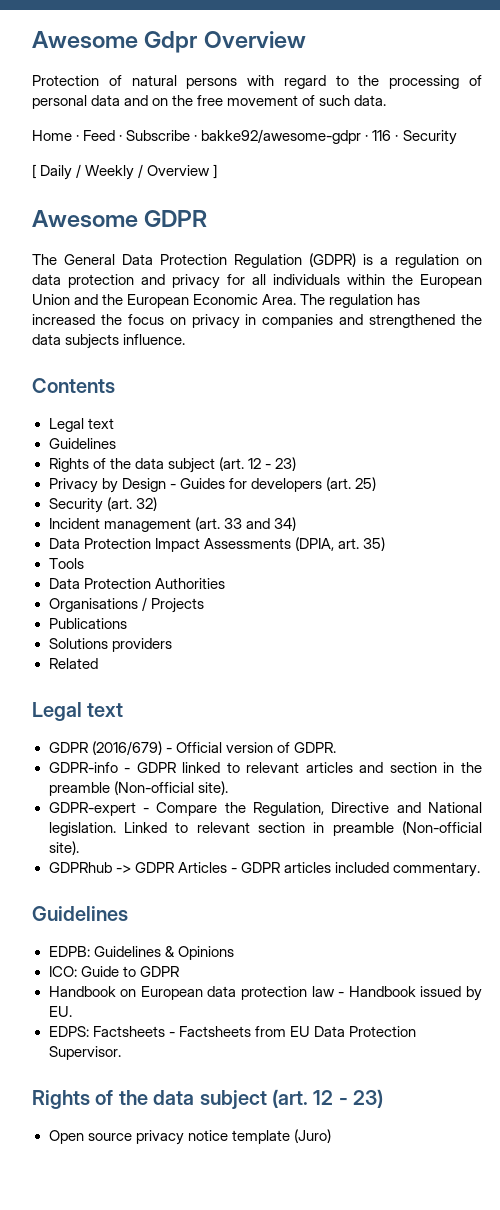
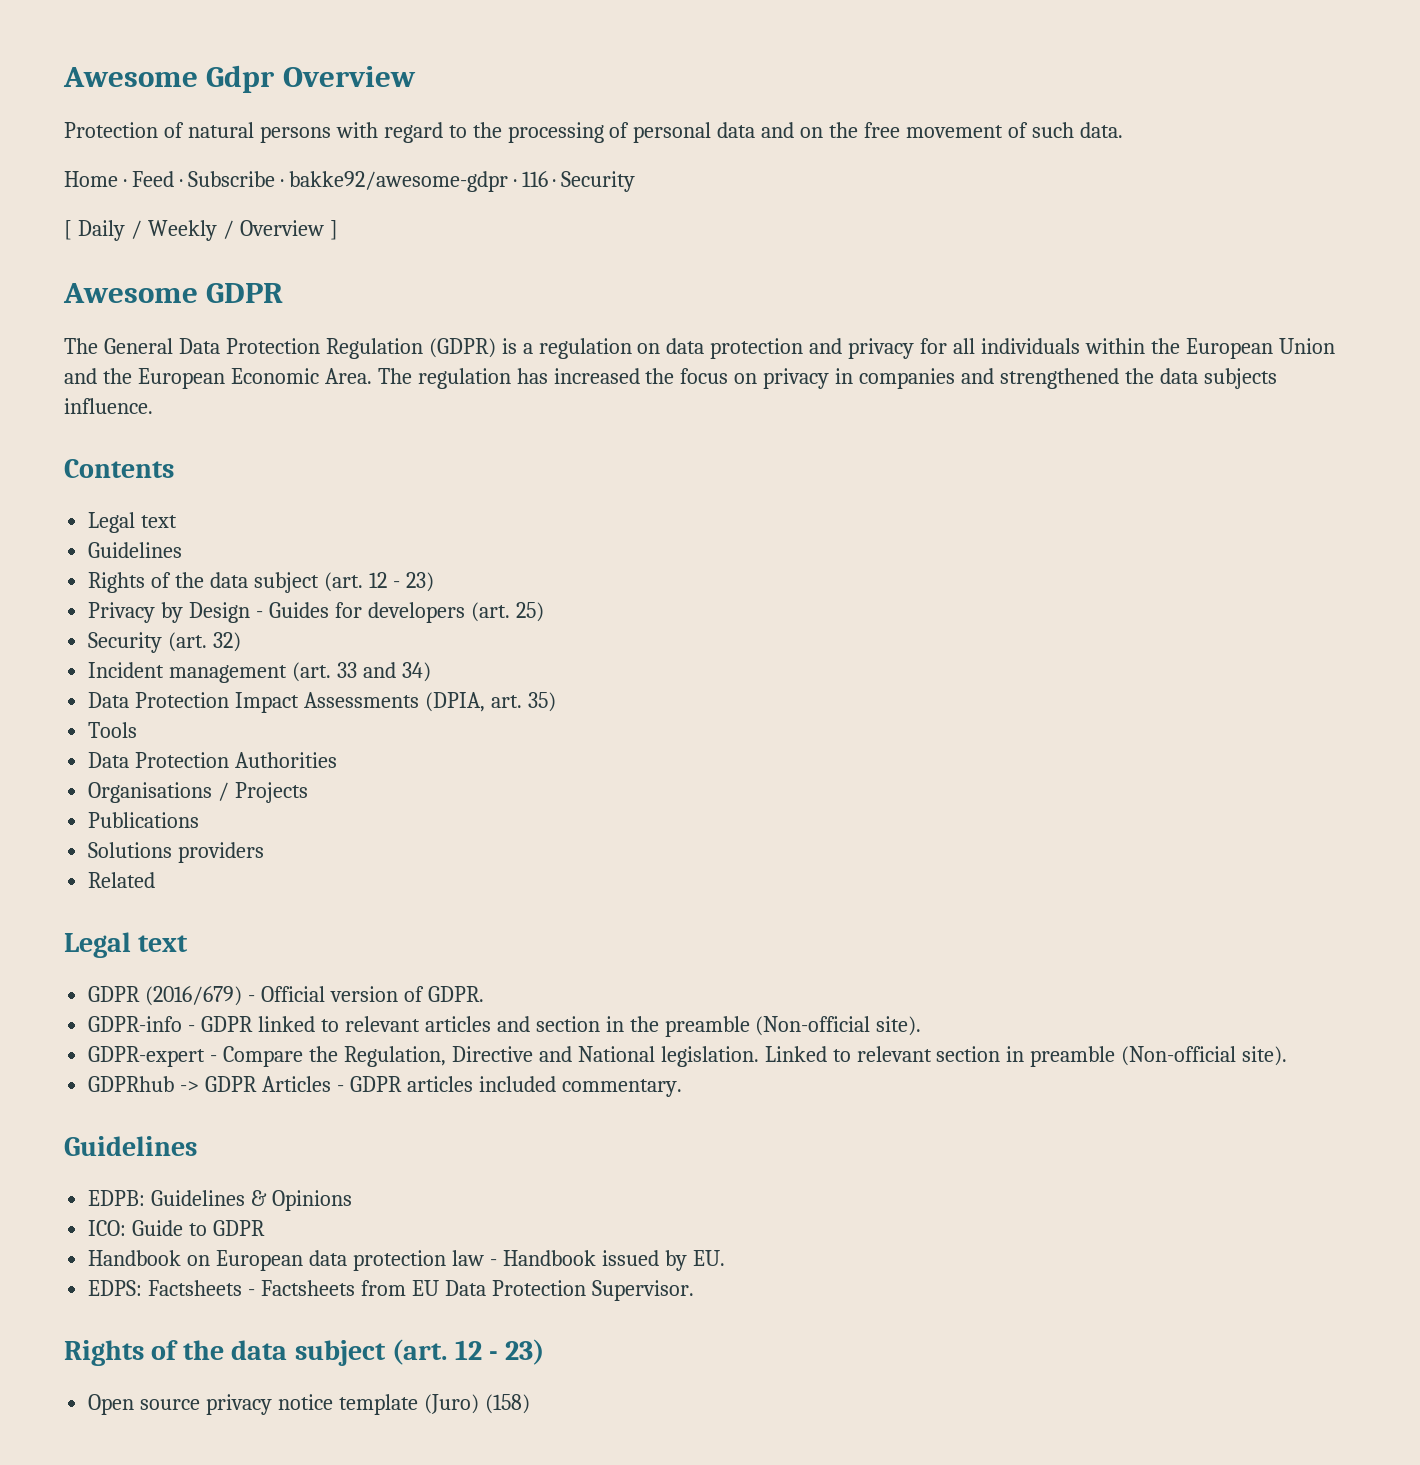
- Open source privacy notice template (Juro)
+ Open source privacy notice template (Juro) (158)

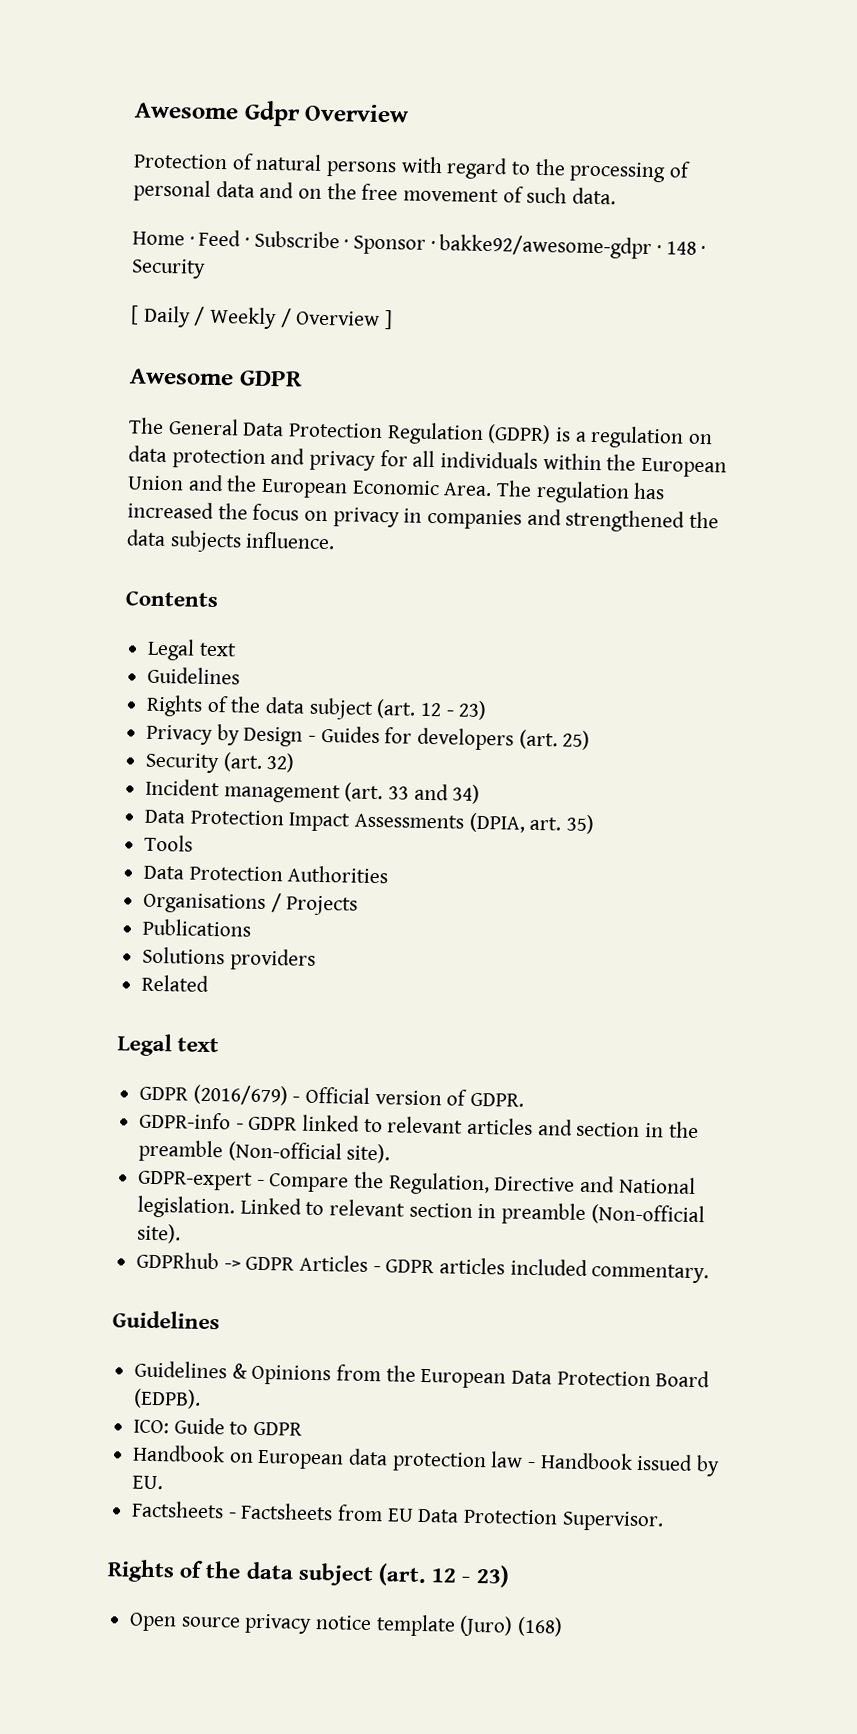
- Home · Feed · Subscribe · bakke92/awesome-gdpr · 116 · Security
+ Home · Feed · Subscribe · Sponsor · bakke92/awesome-gdpr · 148 · Security
- EDPB: Guidelines & Opinions
+ Guidelines & Opinions from the European Data Protection Board (EDPB).
- EDPS: Factsheets - Factsheets from EU Data Protection Supervisor.
+ Factsheets - Factsheets from EU Data Protection Supervisor.
- Open source privacy notice template (Juro) (158)
+ Open source privacy notice template (Juro) (168)

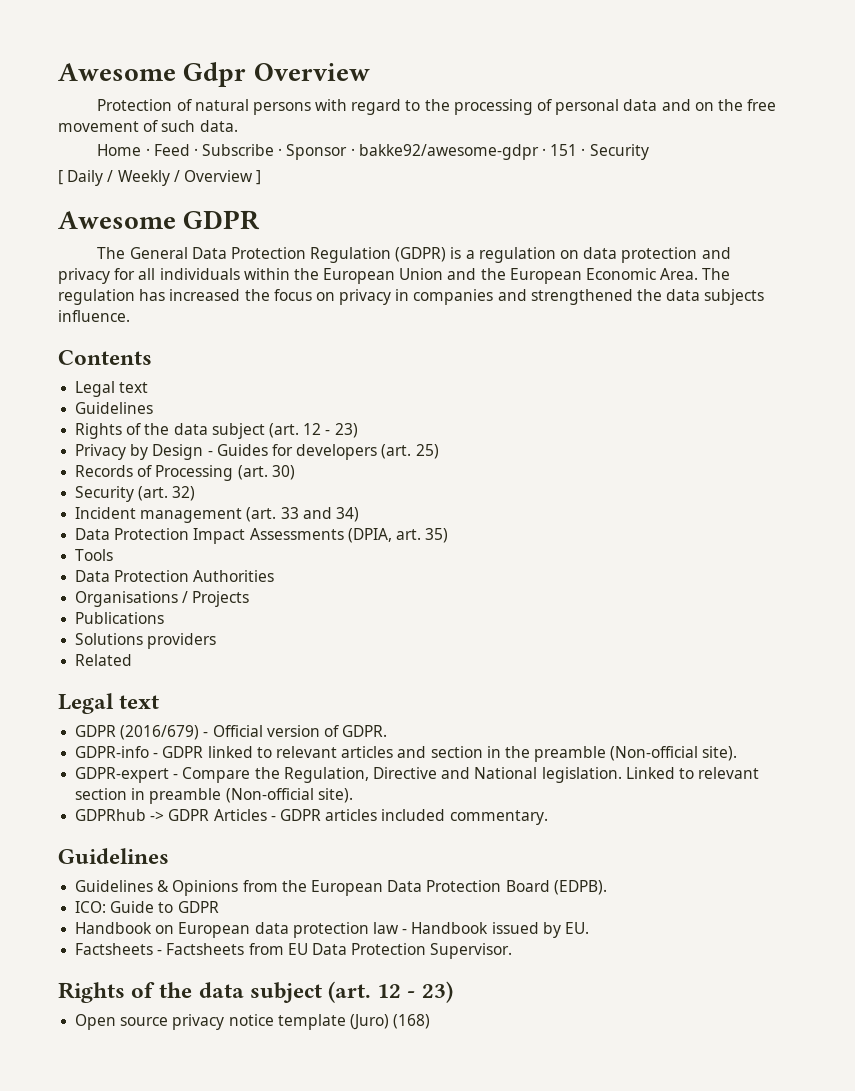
- Home · Feed · Subscribe · Sponsor · bakke92/awesome-gdpr · 148 · Security
+ Home · Feed · Subscribe · Sponsor · bakke92/awesome-gdpr · 151 · Security
+ Records of Processing (art. 30)

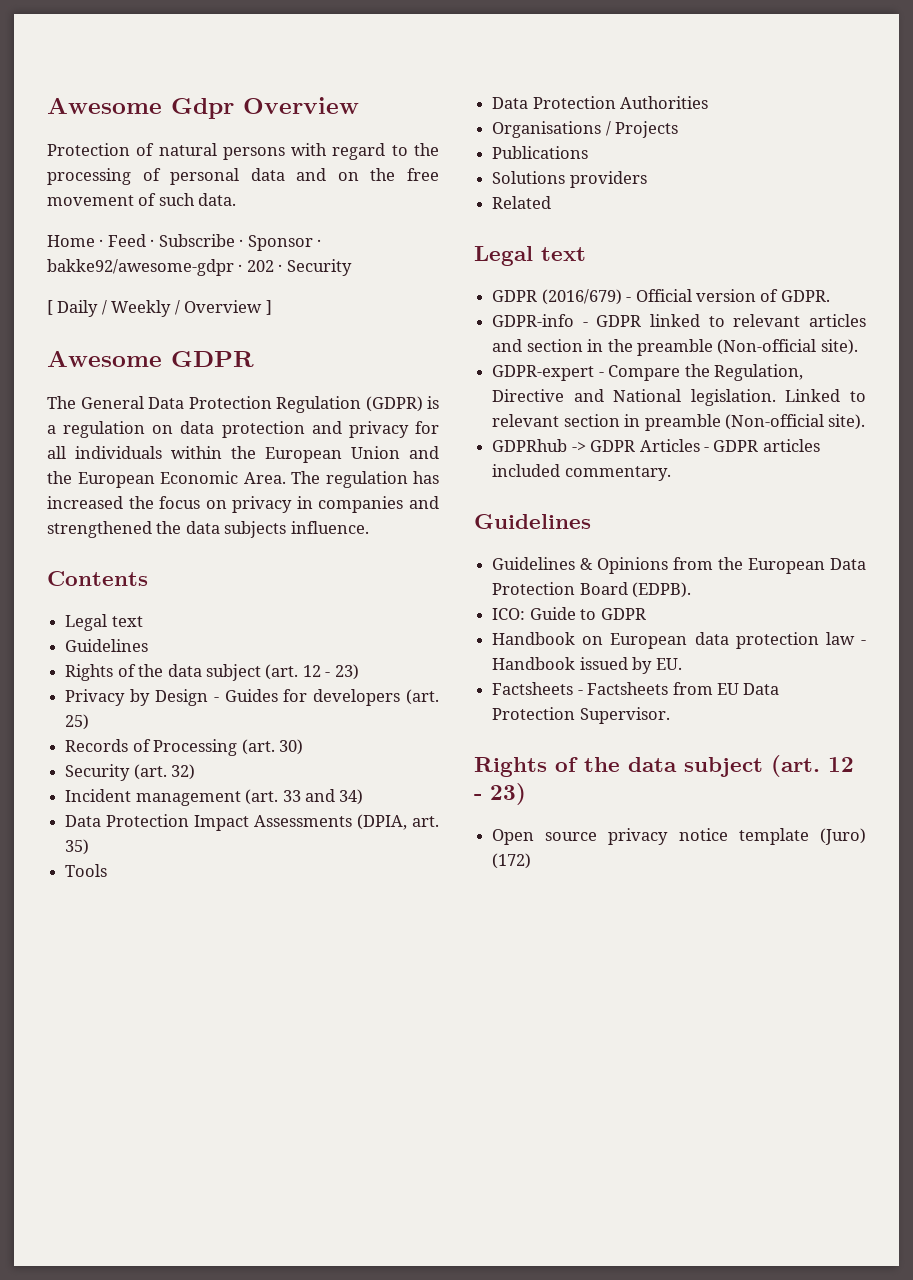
- Home · Feed · Subscribe · Sponsor · bakke92/awesome-gdpr · 151 · Security
+ Home · Feed · Subscribe · Sponsor · bakke92/awesome-gdpr · 202 · Security
- Open source privacy notice template (Juro) (168)
+ Open source privacy notice template (Juro) (172)

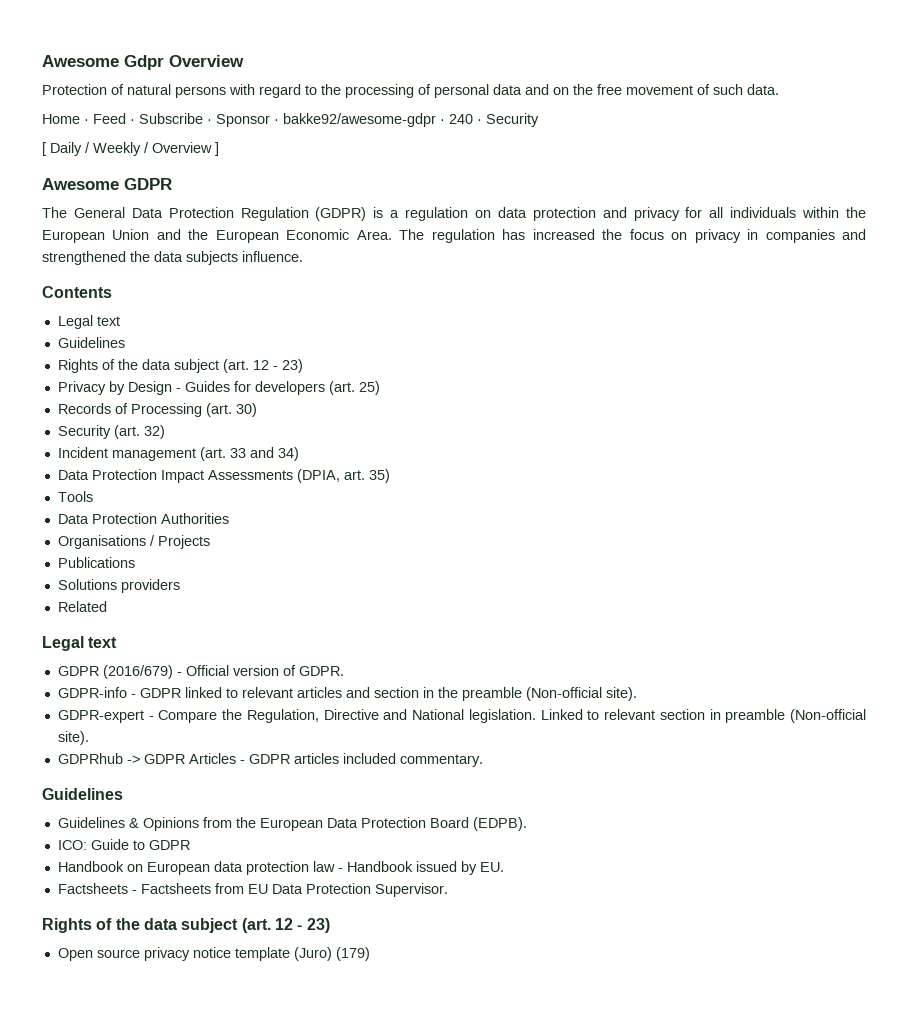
- Home · Feed · Subscribe · Sponsor · bakke92/awesome-gdpr · 202 · Security
+ Home · Feed · Subscribe · Sponsor · bakke92/awesome-gdpr · 240 · Security
- Open source privacy notice template (Juro) (172)
+ Open source privacy notice template (Juro) (179)

